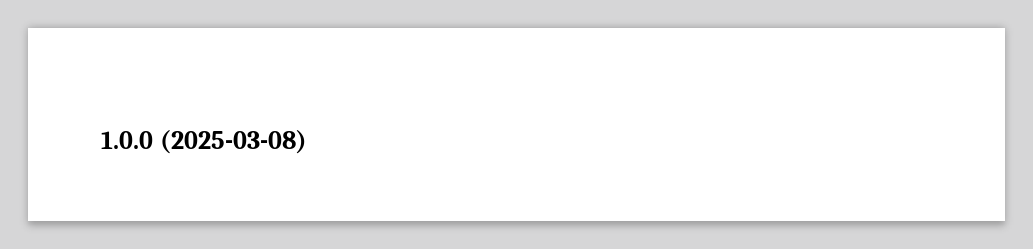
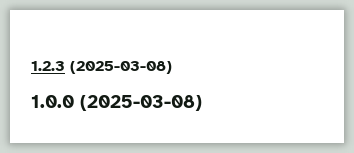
+ 1.2.3 (2025-03-08)

